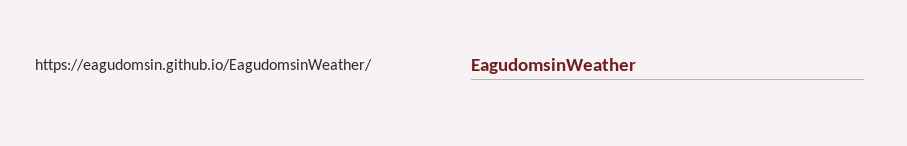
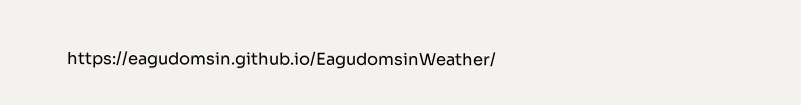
- EagudomsinWeather

